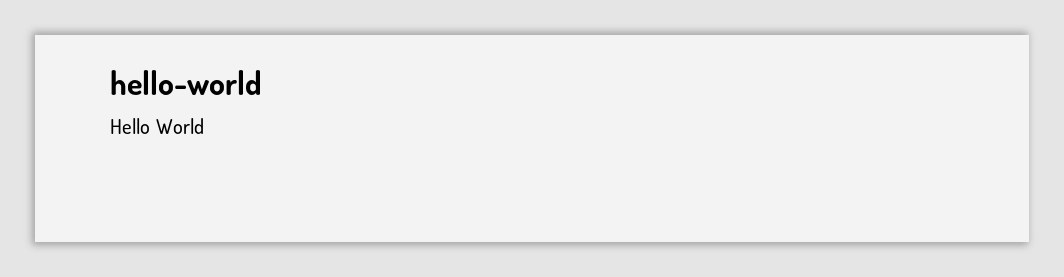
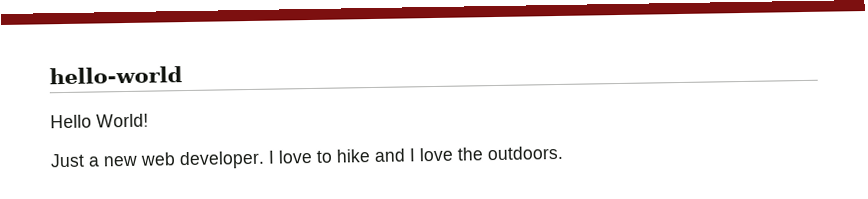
- Hello World
+ Hello World!
+ Just a new web developer. I love to hike and I love the outdoors.

